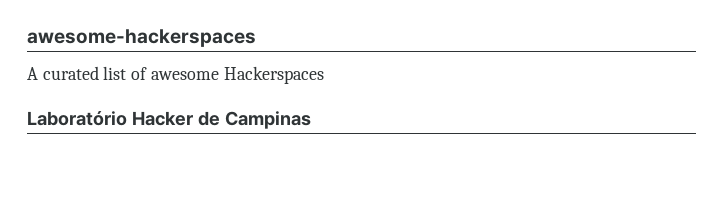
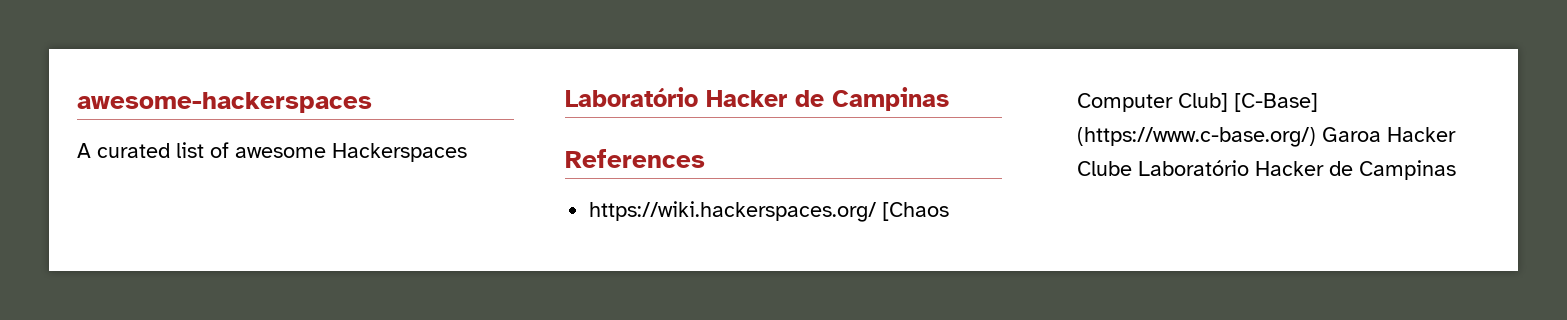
+ References
+ https://wiki.hackerspaces.org/ [Chaos Computer Club] [C-Base] (https://www.c-base.org/) Garoa Hacker Clube Laboratório Hacker de Campinas

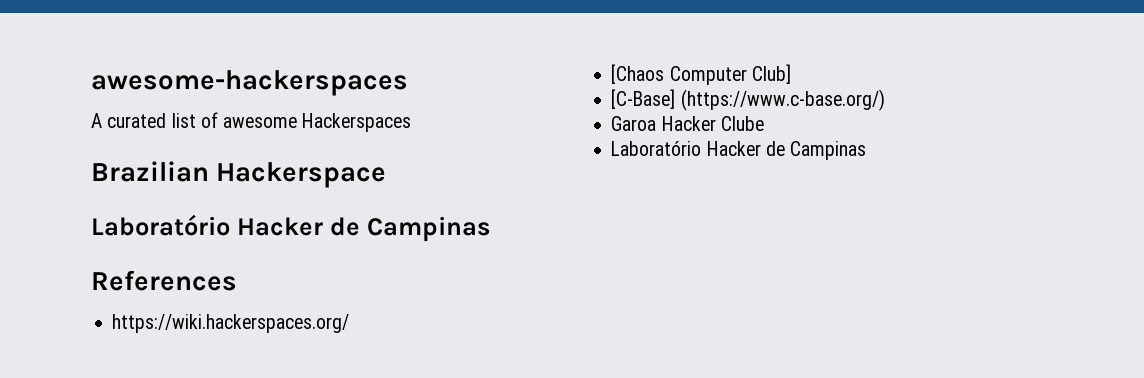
+ Brazilian Hackerspace
- https://wiki.hackerspaces.org/ [Chaos Computer Club] [C-Base] (https://www.c-base.org/) Garoa Hacker Clube Laboratório Hacker de Campinas
+ https://wiki.hackerspaces.org/
+ [Chaos Computer Club]
+ [C-Base] (https://www.c-base.org/)
+ Garoa Hacker Clube
+ Laboratório Hacker de Campinas

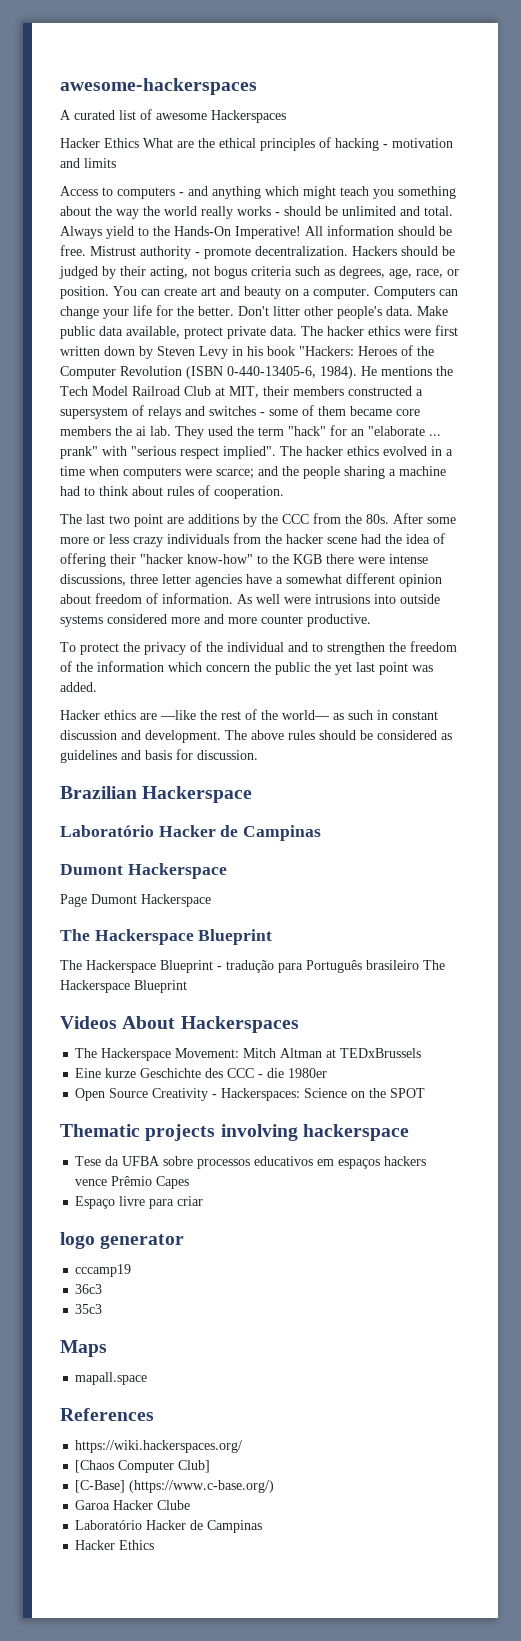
+ Hacker Ethics What are the ethical principles of hacking - motivation and limits
+ Access to computers - and anything which might teach you something about the way the world really works - should be unlimited and total. Always yield to the Hands-On Imperative! All information should be free. Mistrust authority - promote decentralization. Hackers should be judged by their acting, not bogus criteria such as degrees, age, race, or position. You can create art and beauty on a computer. Computers can change your life for the better. Don't litter other people's data. Make public data available, protect private data. The hacker ethics were first written down by Steven Levy in his book "Hackers: Heroes of the Computer Revolution (ISBN 0-440-13405-6, 1984). He mentions the Tech Model Railroad Club at MIT, their members constructed a supersystem of relays and switches - some of them became core members the ai lab. They used the term "hack" for an "elaborate ... prank" with "serious respect implied". The hacker ethics evolved in a time when computers were scarce; and the people sharing a machine had to think about rules of cooperation.
+ The last two point are additions by the CCC from the 80s. After some more or less crazy individuals from the hacker scene had the idea of offering their "hacker know-how" to the KGB there were intense discussions, three letter agencies have a somewhat different opinion about freedom of information. As well were intrusions into outside systems considered more and more counter productive.
+ To protect the privacy of the individual and to strengthen the freedom of the information which concern the public the yet last point was added.
+ Hacker ethics are —like the rest of the world— as such in constant discussion and development. The above rules should be considered as guidelines and basis for discussion.
  Brazilian Hackerspace
  Laboratório Hacker de Campinas
+ Dumont Hackerspace
+ Page Dumont Hackerspace
+ The Hackerspace Blueprint
+ The Hackerspace Blueprint - tradução para Português brasileiro The Hackerspace Blueprint
+ Videos About Hackerspaces
+ The Hackerspace Movement: Mitch Altman at TEDxBrussels
+ Eine kurze Geschichte des CCC - die 1980er
+ Open Source Creativity - Hackerspaces: Science on the SPOT
+ Thematic projects involving hackerspace
+ Tese da UFBA sobre processos educativos em espaços hackers vence Prêmio Capes
+ Espaço livre para criar
+ logo generator
+ cccamp19
+ 36c3
+ 35c3
+ Maps
+ mapall.space
  Garoa Hacker Clube
  Laboratório Hacker de Campinas
+ Hacker Ethics

